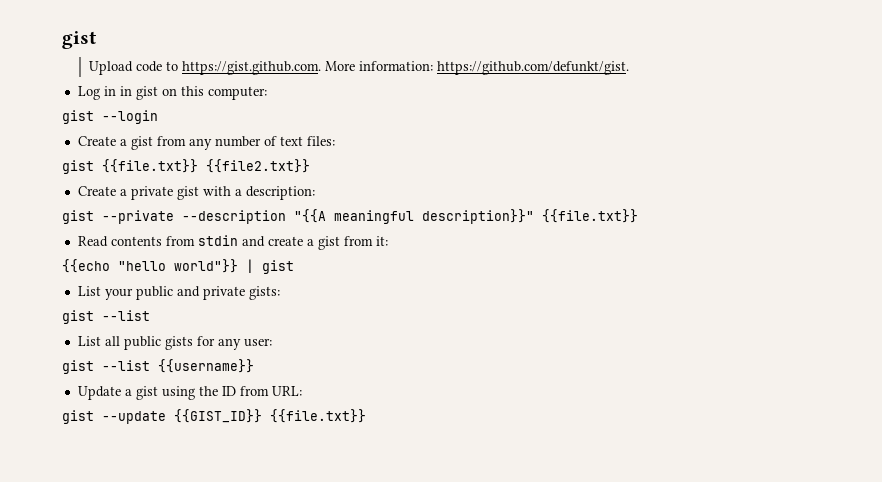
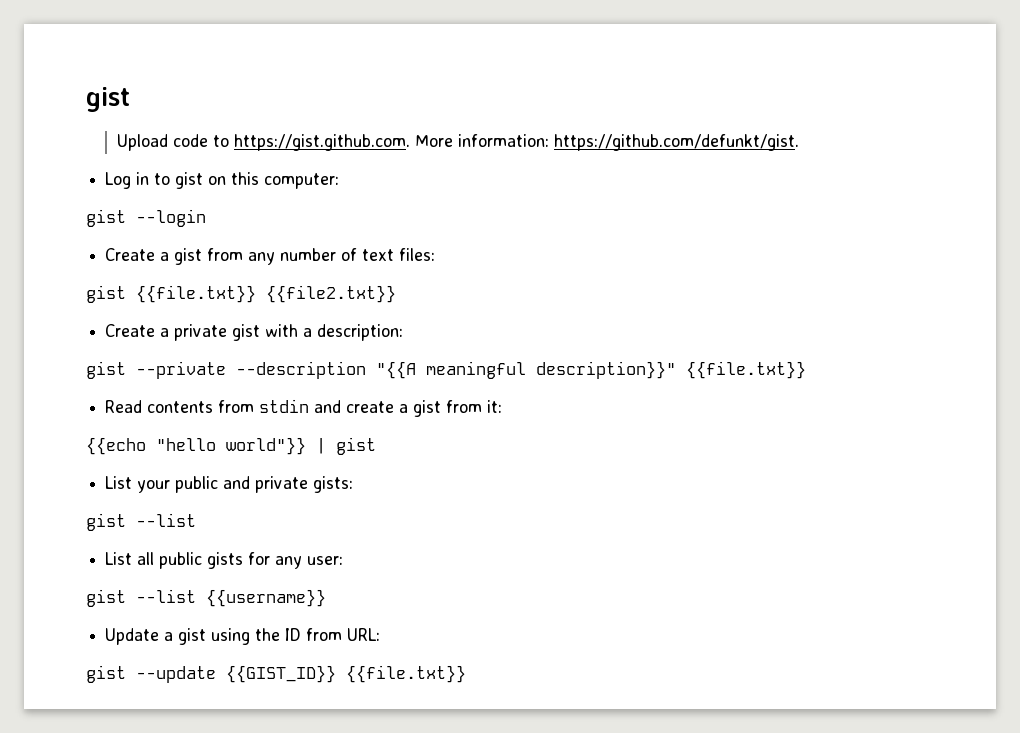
- Log in in gist on this computer:
+ Log in to gist on this computer:

